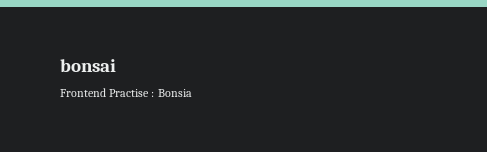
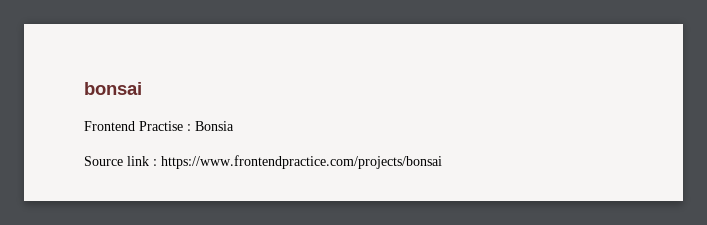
+ Source link : https://www.frontendpractice.com/projects/bonsai

